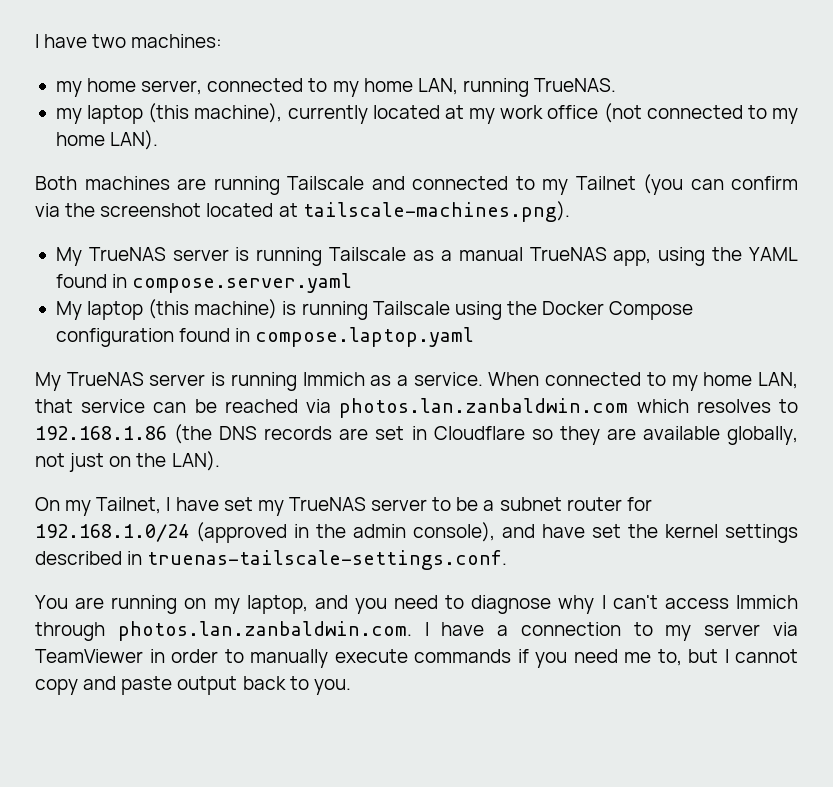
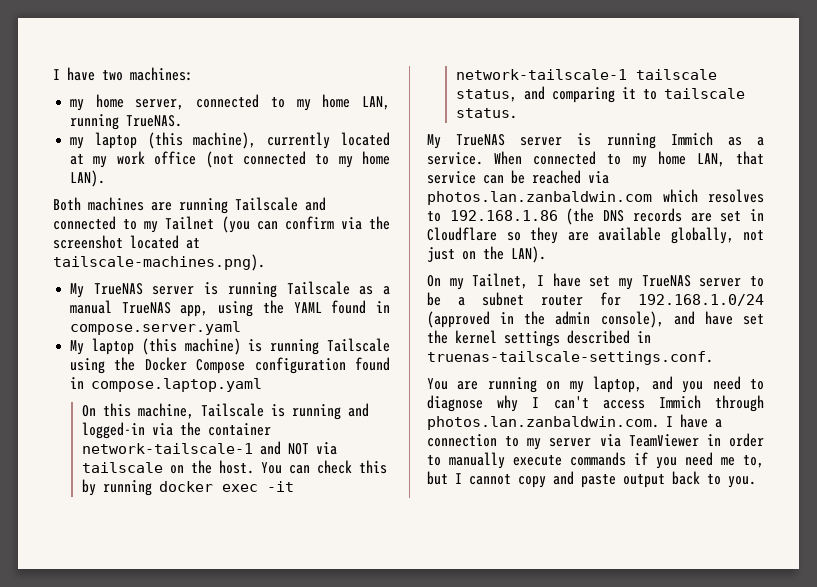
+ On this machine, Tailscale is running and logged-in via the container network-tailscale-1 and NOT via tailscale on the host. You can check this by running docker exec -it network-tailscale-1 tailscale status, and comparing it to tailscale status.

